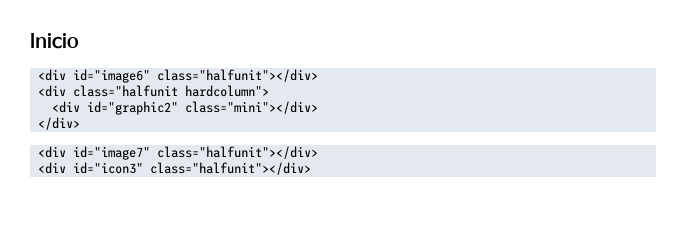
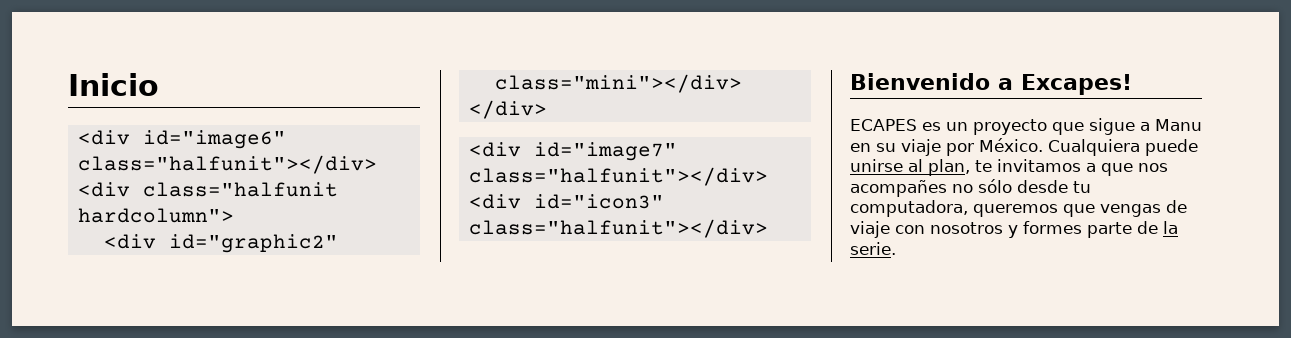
+ Bienvenido a Excapes!
+ ECAPES es un proyecto que sigue a Manu en su viaje por México. Cualquiera puede unirse al plan, te invitamos a que nos acompañes no sólo desde tu computadora, queremos que vengas de viaje con nosotros y formes parte de la serie.

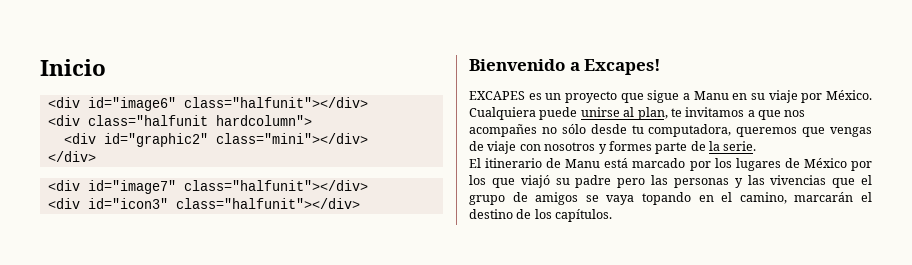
- ECAPES es un proyecto que sigue a Manu en su viaje por México.
+ EXCAPES es un proyecto que sigue a Manu en su viaje por México.
+ El itinerario de Manu está marcado por los lugares de México por los que viajó su padre pero las personas y las vivencias que el grupo de amigos se vaya topando en el camino, marcarán el destino de los capítulos.

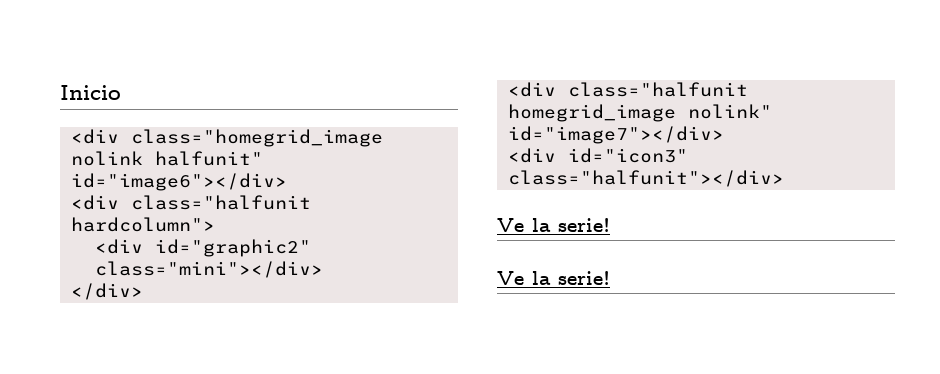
- <div id="image6" class="halfunit"></div>
+ <div class="homegrid_image nolink halfunit" id="image6"></div>
- <div id="image7" class="halfunit"></div>
+ <div class="halfunit homegrid_image nolink" id="image7"></div>
  <div id="icon3" class="halfunit"></div>
- Bienvenido a Excapes!
- EXCAPES es un proyecto que sigue a Manu en su viaje por México. Cualquiera puede unirse al plan, te invitamos a que nos acompañes no sólo desde tu computadora, queremos que vengas de viaje con nosotros y formes parte de la serie.
- El itinerario de Manu está marcado por los lugares de México por los que viajó su padre pero las personas y las vivencias que el grupo de amigos se vaya topando en el camino, marcarán el destino de los capítulos.
+ Ve la serie!
+ Ve la serie!

